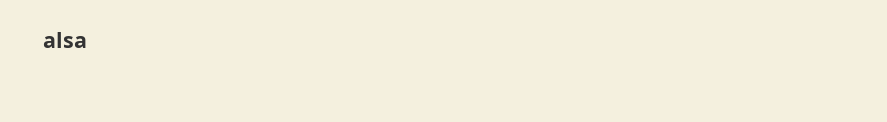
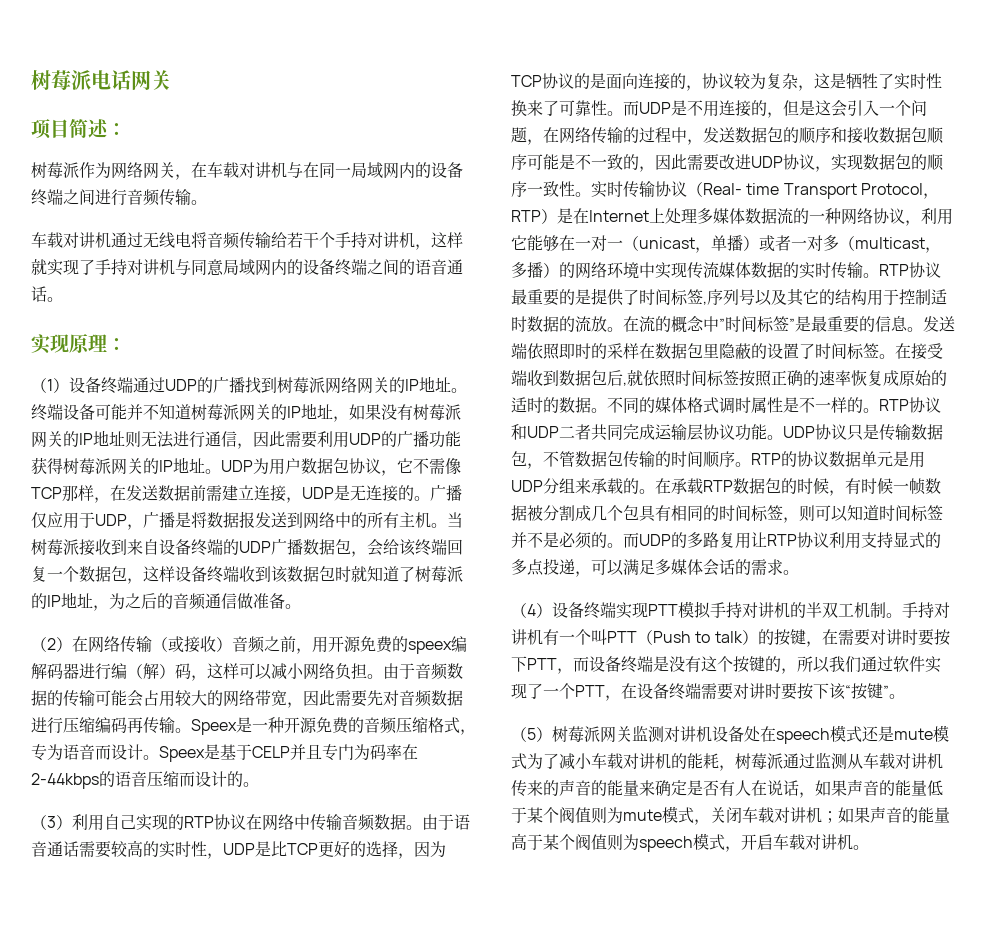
- alsa
+ 树莓派电话网关
+ 项目简述：
+ 树莓派作为网络网关，在车载对讲机与在同一局域网内的设备终端之间进行音频传输。
+ 车载对讲机通过无线电将音频传输给若干个手持对讲机，这样就实现了手持对讲机与同意局域网内的设备终端之间的语音通话。
+ 实现原理：
+ （1）设备终端通过UDP的广播找到树莓派网络网关的IP地址。终端设备可能并不知道树莓派网关的IP地址，如果没有树莓派网关的IP地址则无法进行通信，因此需要利用UDP的广播功能获得树莓派网关的IP地址。UDP为用户数据包协议，它不需像TCP那样，在发送数据前需建立连接，UDP是无连接的。广播仅应用于UDP，广播是将数据报发送到网络中的所有主机。当树莓派接收到来自设备终端的UDP广播数据包，会给该终端回复一个数据包，这样设备终端收到该数据包时就知道了树莓派的IP地址，为之后的音频通信做准备。
+ （2）在网络传输（或接收）音频之前，用开源免费的speex编解码器进行编（解）码，这样可以减小网络负担。由于音频数据的传输可能会占用较大的网络带宽，因此需要先对音频数据进行压缩编码再传输。Speex是一种开源免费的音频压缩格式，专为语音而设计。Speex是基于CELP并且专门为码率在2-44kbps的语音压缩而设计的。
+ （3）利用自己实现的RTP协议在网络中传输音频数据。由于语音通话需要较高的实时性，UDP是比TCP更好的选择，因为TCP协议的是面向连接的，协议较为复杂，这是牺牲了实时性换来了可靠性。而UDP是不用连接的，但是这会引入一个问题，在网络传输的过程中，发送数据包的顺序和接收数据包顺序可能是不一致的，因此需要改进UDP协议，实现数据包的顺序一致性。实时传输协议（Real- time Transport Protocol，RTP）是在Internet上处理多媒体数据流的一种网络协议，利用它能够在一对一（unicast，单播）或者一对多（multicast，多播）的网络环境中实现传流媒体数据的实时传输。RTP协议最重要的是提供了时间标签,序列号以及其它的结构用于控制适时数据的流放。在流的概念中”时间标签”是最重要的信息。发送端依照即时的采样在数据包里隐蔽的设置了时间标签。在接受端收到数据包后,就依照时间标签按照正确的速率恢复成原始的适时的数据。不同的媒体格式调时属性是不一样的。RTP协议和UDP二者共同完成运输层协议功能。UDP协议只是传输数据包，不管数据包传输的时间顺序。RTP的协议数据单元是用UDP分组来承载的。在承载RTP数据包的时候，有时候一帧数据被分割成几个包具有相同的时间标签，则可以知道时间标签并不是必须的。而UDP的多路复用让RTP协议利用支持显式的多点投递，可以满足多媒体会话的需求。
+ （4）设备终端实现PTT模拟手持对讲机的半双工机制。手持对讲机有一个叫PTT（Push to talk）的按键，在需要对讲时要按下PTT，而设备终端是没有这个按键的，所以我们通过软件实现了一个PTT，在设备终端需要对讲时要按下该“按键”。
+ （5）树莓派网关监测对讲机设备处在speech模式还是mute模式为了减小车载对讲机的能耗，树莓派通过监测从车载对讲机传来的声音的能量来确定是否有人在说话，如果声音的能量低于某个阀值则为mute模式，关闭车载对讲机；如果声音的能量高于某个阀值则为speech模式，开启车载对讲机。

